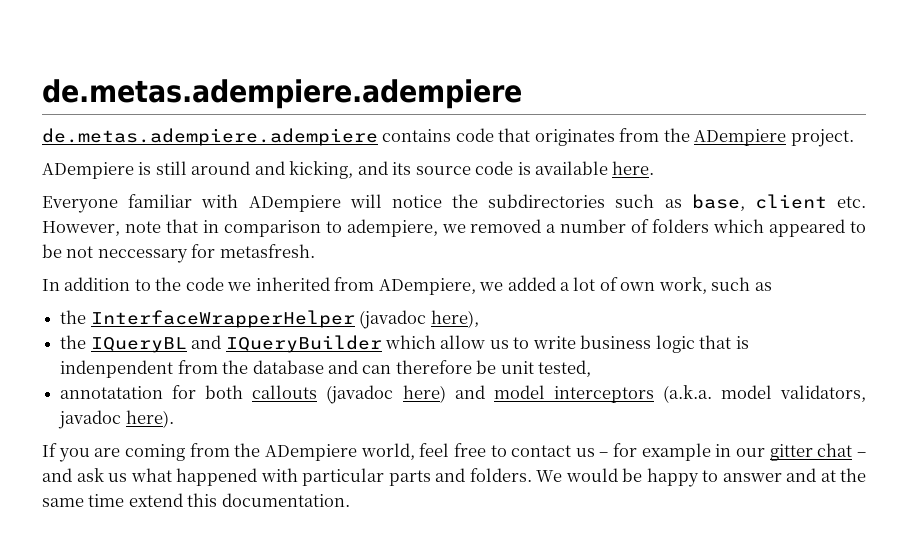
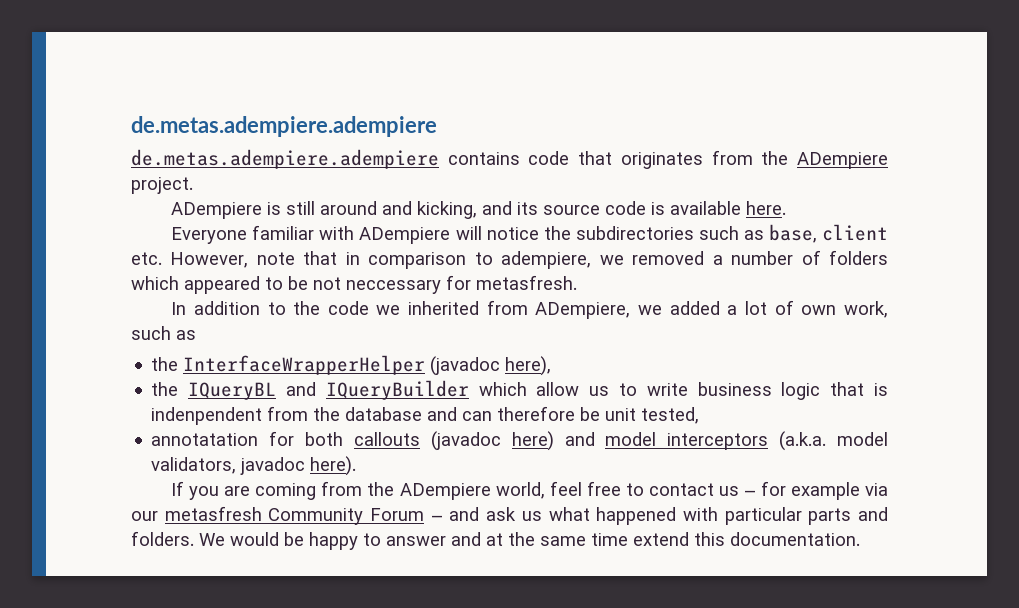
- If you are coming from the ADempiere world, feel free to contact us – for example in our gitter chat – and ask us what happened with particular parts and folders.
+ If you are coming from the ADempiere world, feel free to contact us – for example via our metasfresh Community Forum – and ask us what happened with particular parts and folders.

